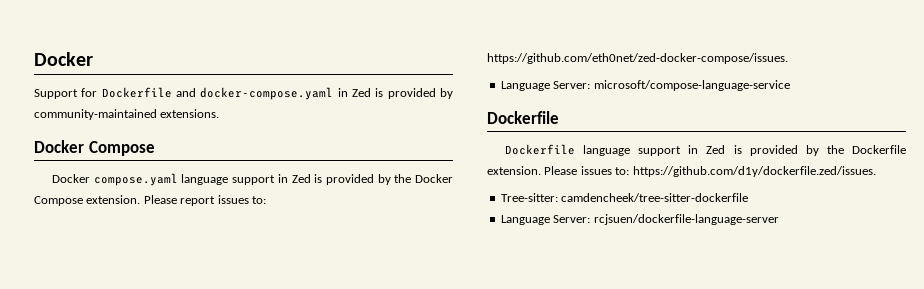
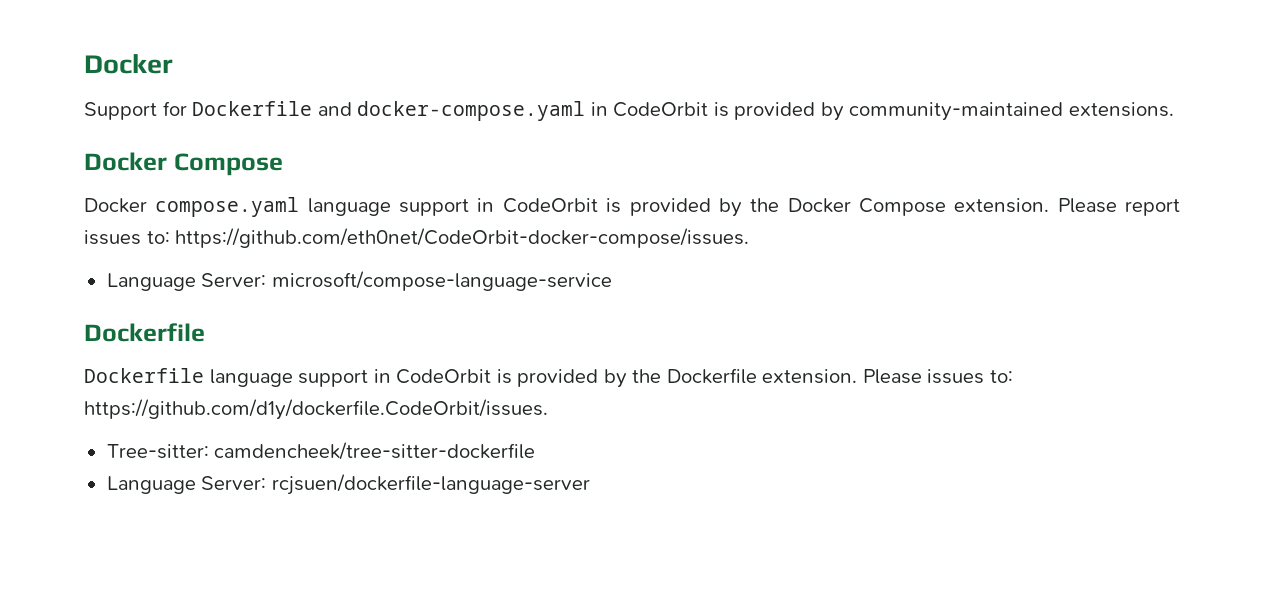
- Support for Dockerfile and docker-compose.yaml in Zed is provided by community-maintained extensions.
+ Support for Dockerfile and docker-compose.yaml in CodeOrbit is provided by community-maintained extensions.
- Docker compose.yaml language support in Zed is provided by the Docker Compose extension.
+ Docker compose.yaml language support in CodeOrbit is provided by the Docker Compose extension.
- Please report issues to: https://github.com/eth0net/zed-docker-compose/issues.
+ Please report issues to: https://github.com/eth0net/CodeOrbit-docker-compose/issues.
- Dockerfile language support in Zed is provided by the Dockerfile extension.
+ Dockerfile language support in CodeOrbit is provided by the Dockerfile extension.
- Please issues to: https://github.com/d1y/dockerfile.zed/issues.
+ Please issues to: https://github.com/d1y/dockerfile.CodeOrbit/issues.

